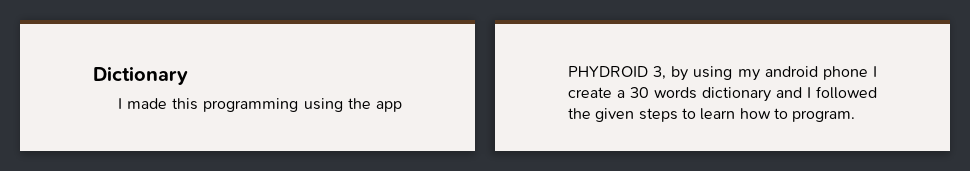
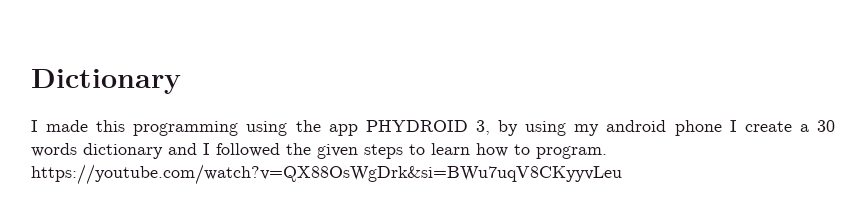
- I made this programming using the app PHYDROID 3, by using my android phone I create a 30 words dictionary and I followed the given steps to learn how to program.
+ I made this programming using the app PHYDROID 3, by using my android phone I create a 30 words dictionary and I followed the given steps to learn how to program. https://youtube.com/watch?v=QX88OsWgDrk&si=BWu7uqV8CKyyvLeu

